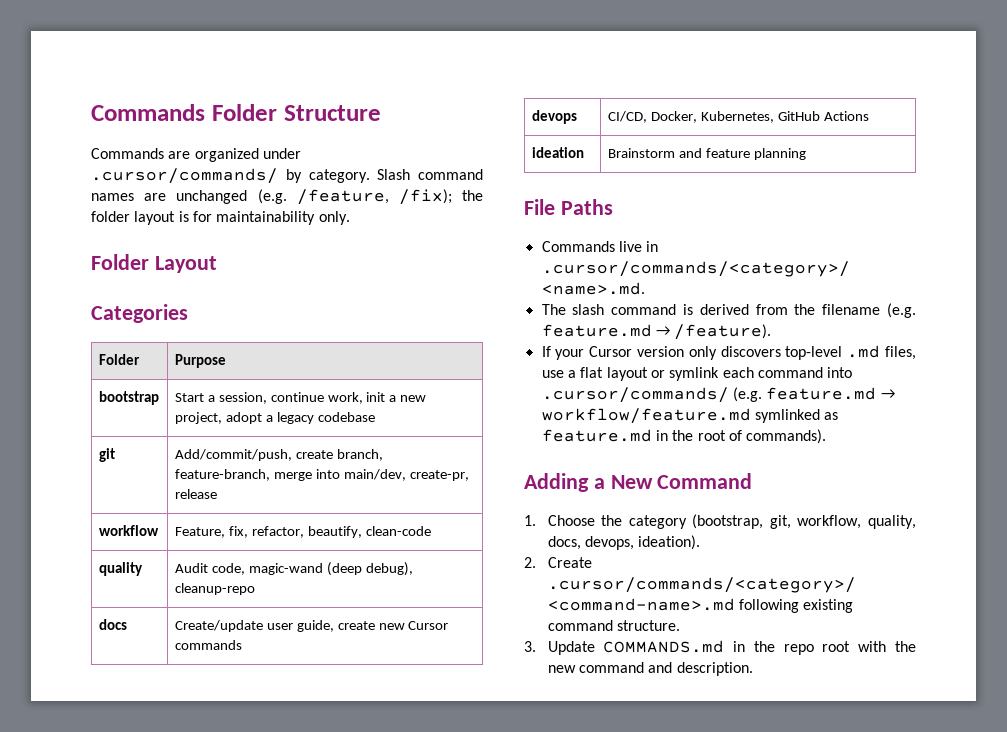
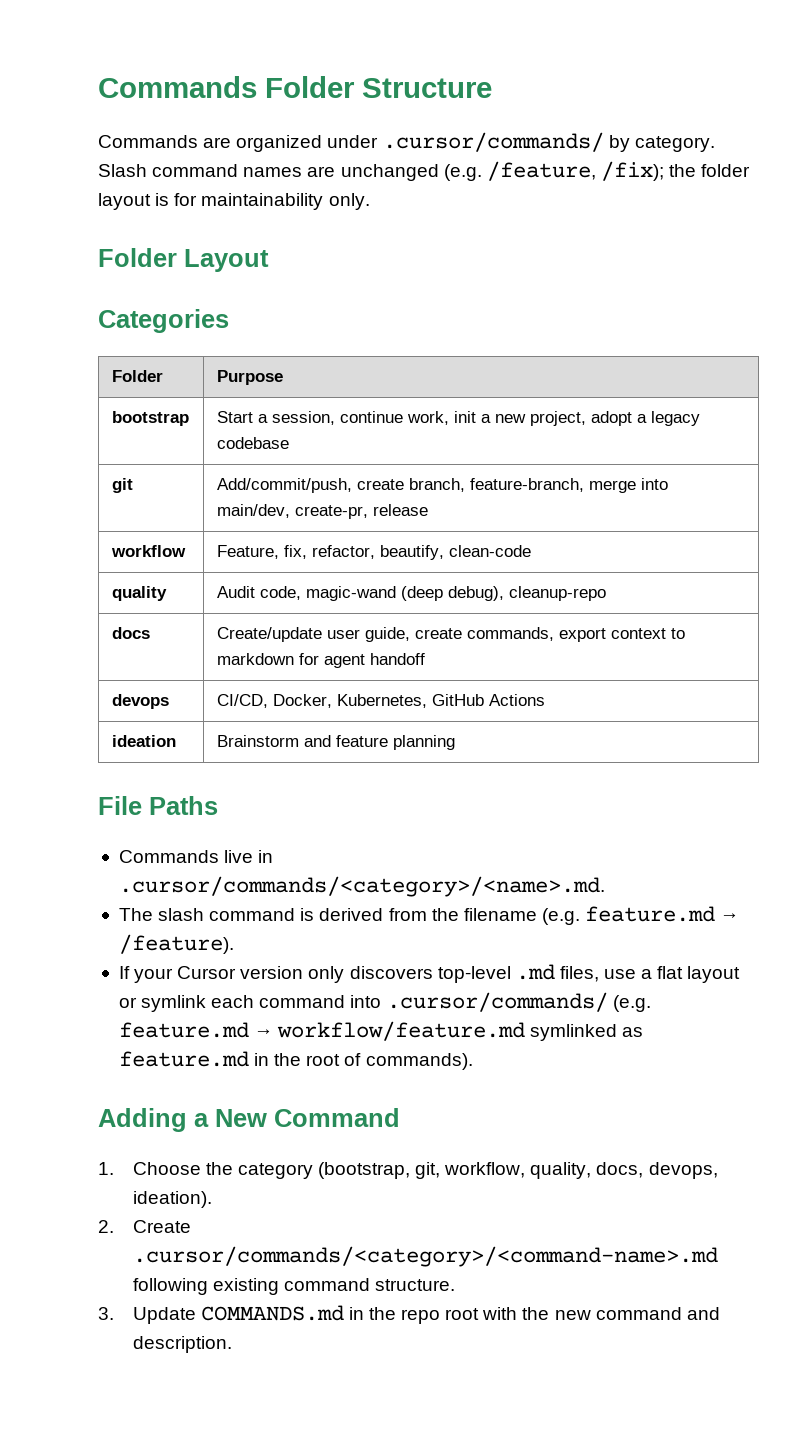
- docs | Create/update user guide, create new Cursor commands
+ docs | Create/update user guide, create commands, export context to markdown for agent handoff

